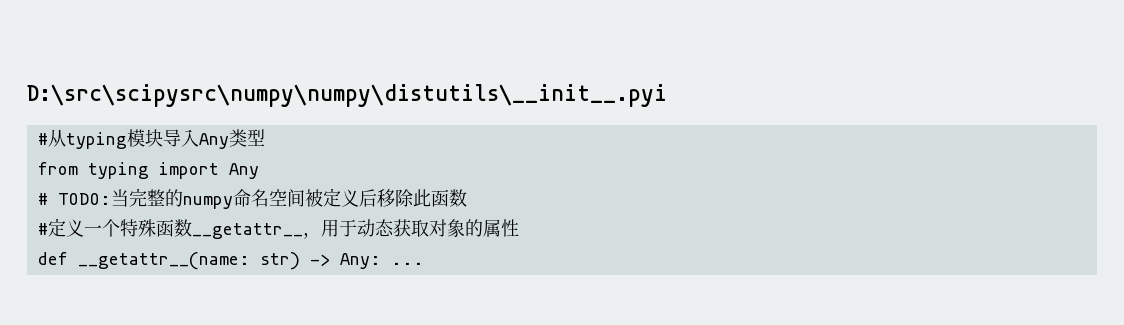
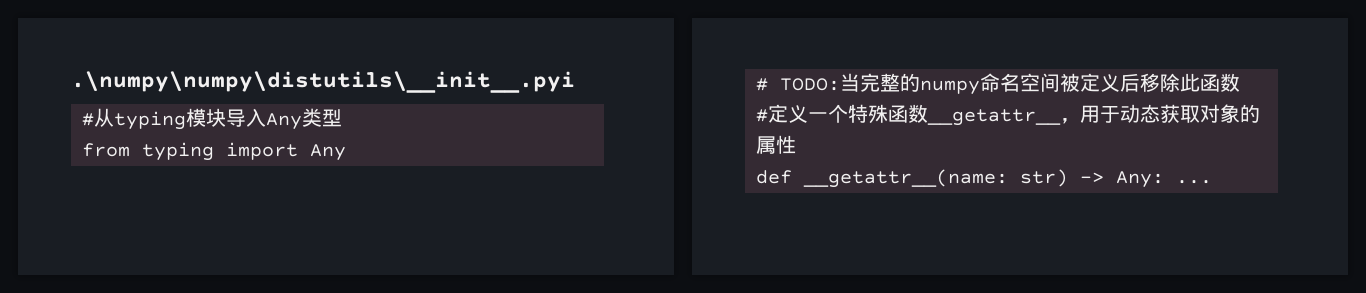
- D:\src\scipysrc\numpy\numpy\distutils\__init__.pyi
+ .\numpy\numpy\distutils\__init__.pyi

